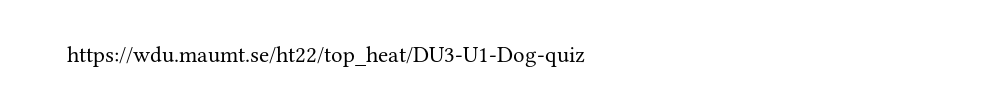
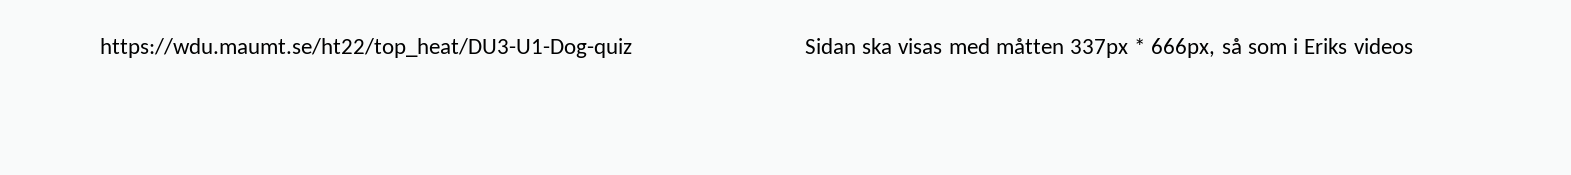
+ Sidan ska visas med måtten 337px * 666px, så som i Eriks videos

